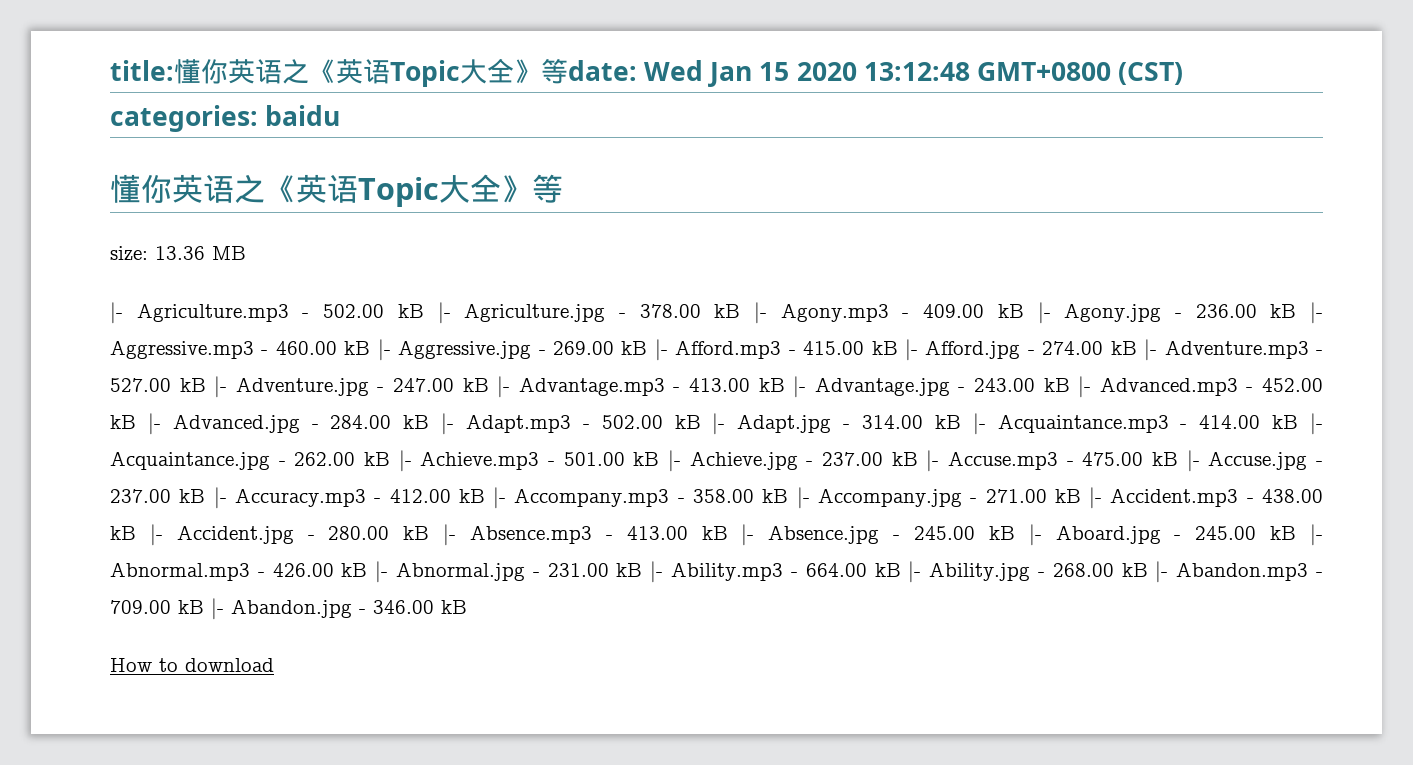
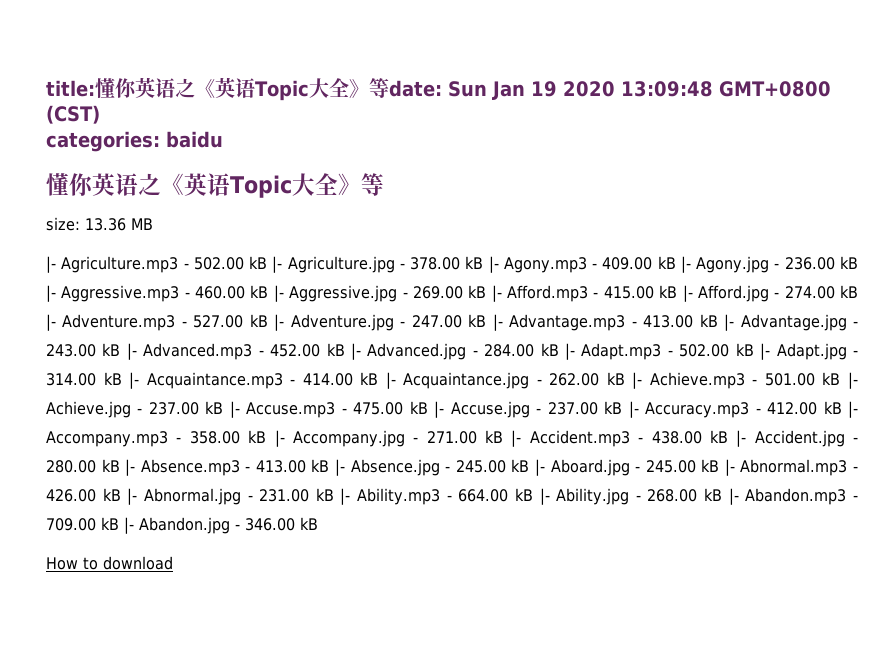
- title:懂你英语之《英语Topic大全》等date: Wed Jan 15 2020 13:12:48 GMT+0800 (CST)
+ title:懂你英语之《英语Topic大全》等date: Sun Jan 19 2020 13:09:48 GMT+0800 (CST)

